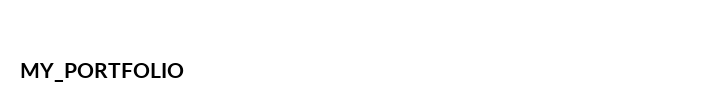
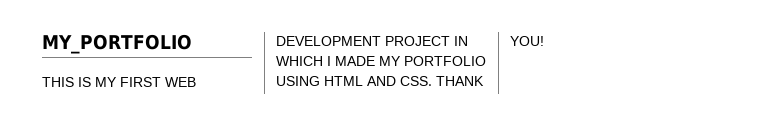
+ THIS IS MY FIRST WEB DEVELOPMENT PROJECT IN WHICH I MADE MY PORTFOLIO USING HTML AND CSS. THANK YOU!

